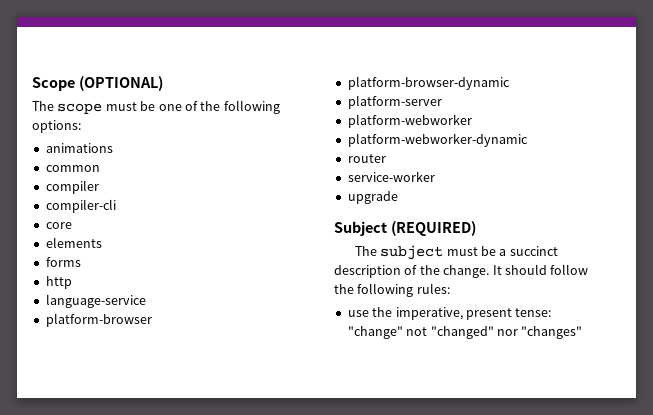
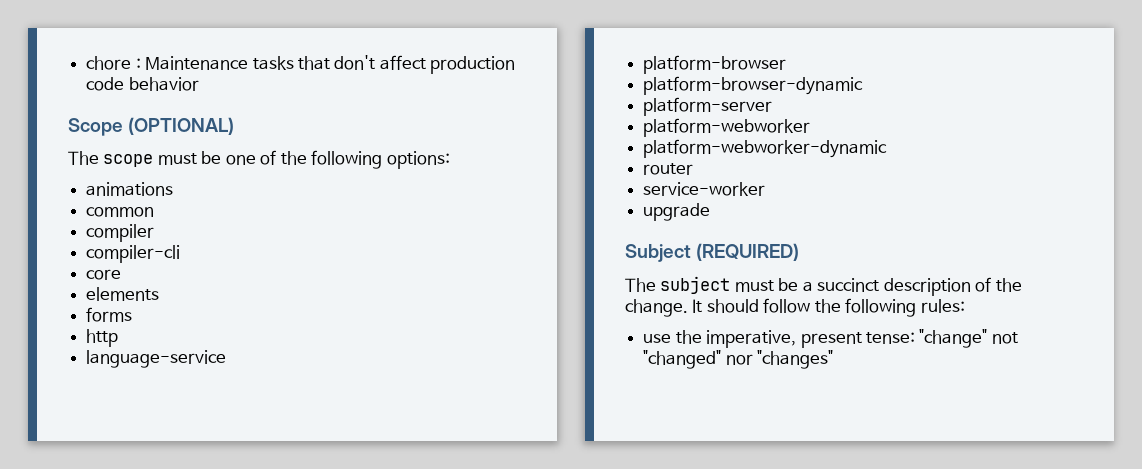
+ chore : Maintenance tasks that don't affect production code behavior

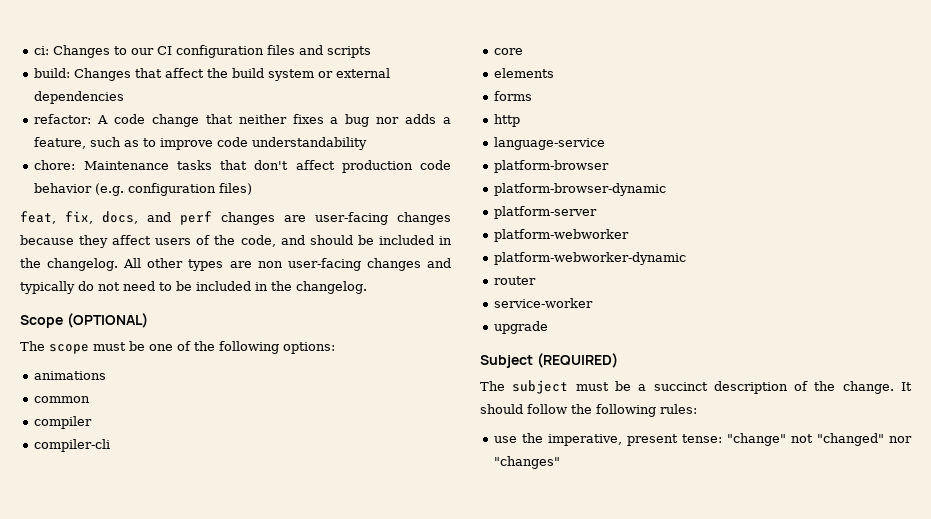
- chore : Maintenance tasks that don't affect production code behavior
+ ci: Changes to our CI configuration files and scripts
+ build: Changes that affect the build system or external dependencies
+ refactor: A code change that neither fixes a bug nor adds a feature, such as to improve code understandability
+ chore: Maintenance tasks that don't affect production code behavior (e.g. configuration files)
+ feat, fix, docs, and perf changes are user-facing changes because they affect users of the code, and should be included in the changelog. All other types are non user-facing changes and typically do not need to be included in the changelog.

